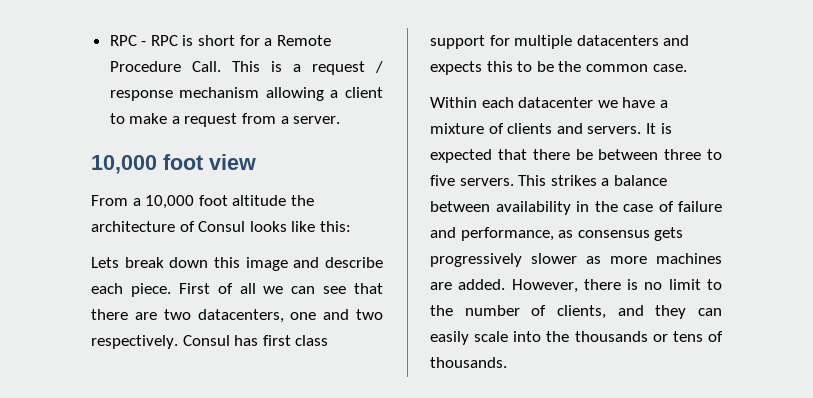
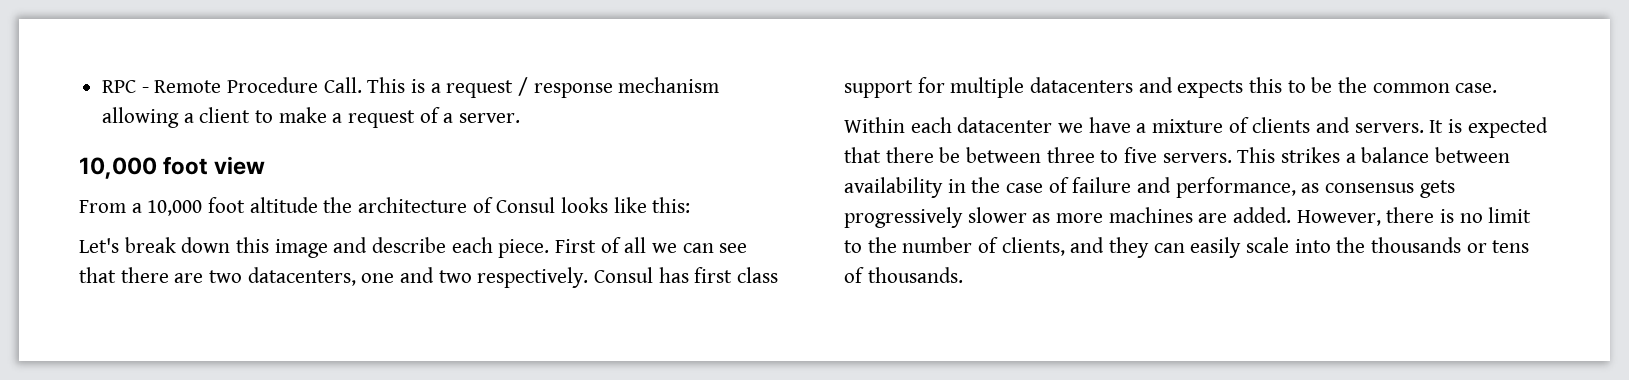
- RPC - RPC is short for a Remote Procedure Call.
+ RPC - Remote Procedure Call.
- This is a request / response mechanism allowing a client to make a request from a server.
+ This is a request / response mechanism allowing a client to make a request of a server.
- Lets break down this image and describe each piece.
+ Let's break down this image and describe each piece.

